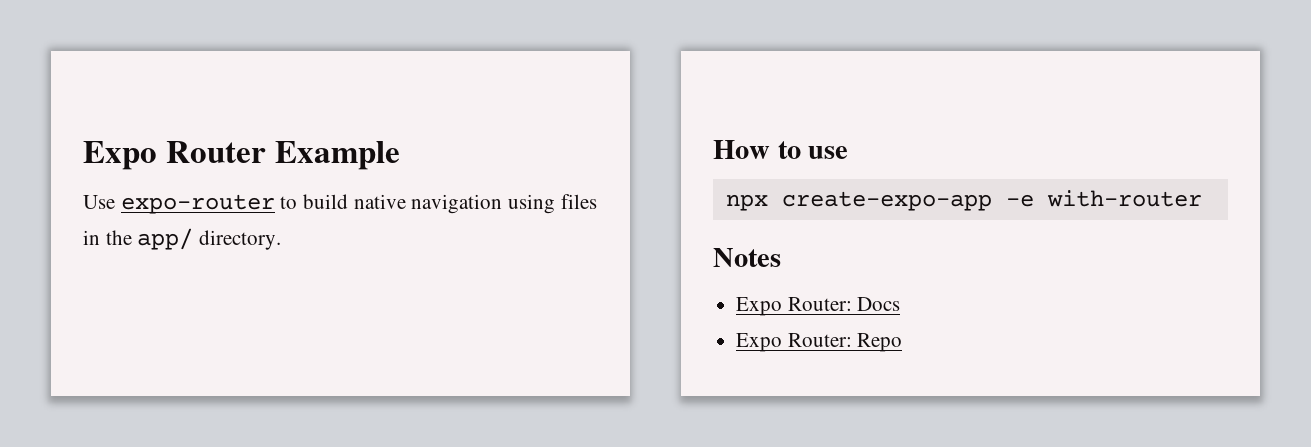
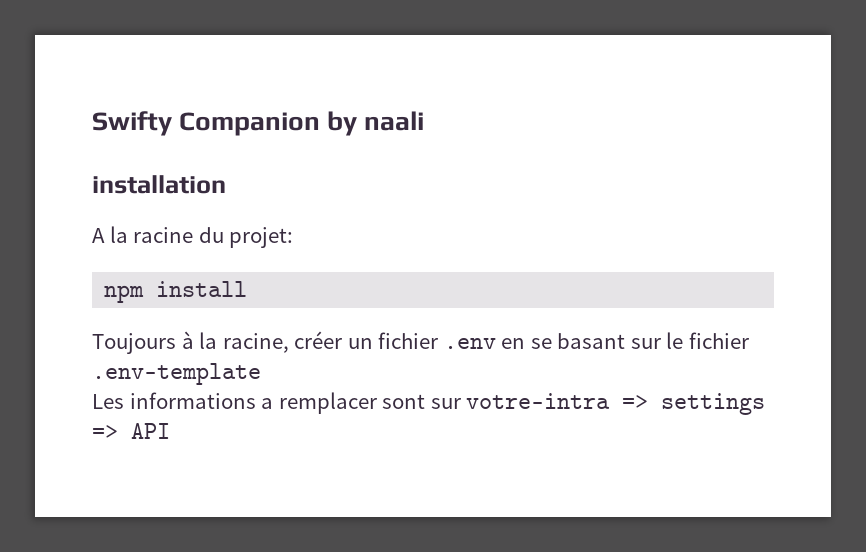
- Expo Router Example
- Use expo-router to build native navigation using files in the app/ directory.
- How to use
- npx create-expo-app -e with-router
- Notes
- Expo Router: Docs
- Expo Router: Repo
+ Swifty Companion by naali
+ installation
+ A la racine du projet:
+ npm install
+ Toujours à la racine, créer un fichier .env en se basant sur le fichier .env-template
+ Les informations a remplacer sont sur votre-intra => settings => API

